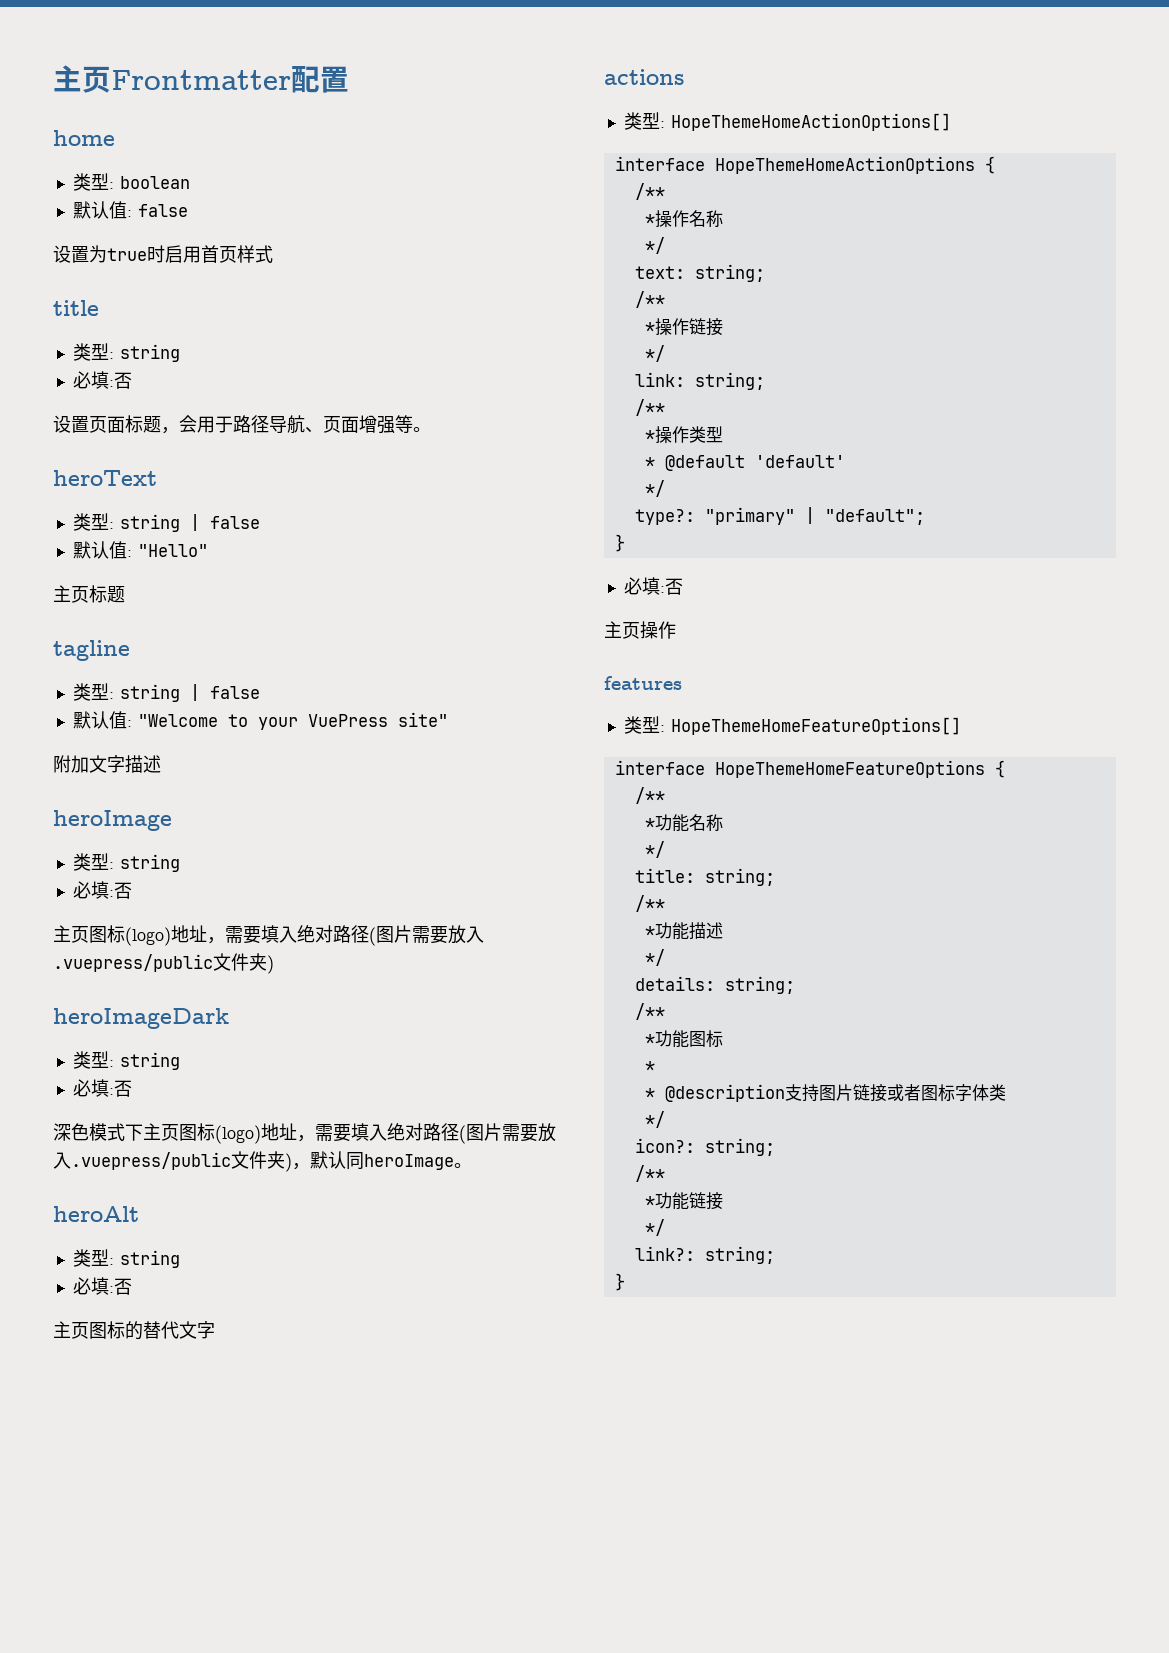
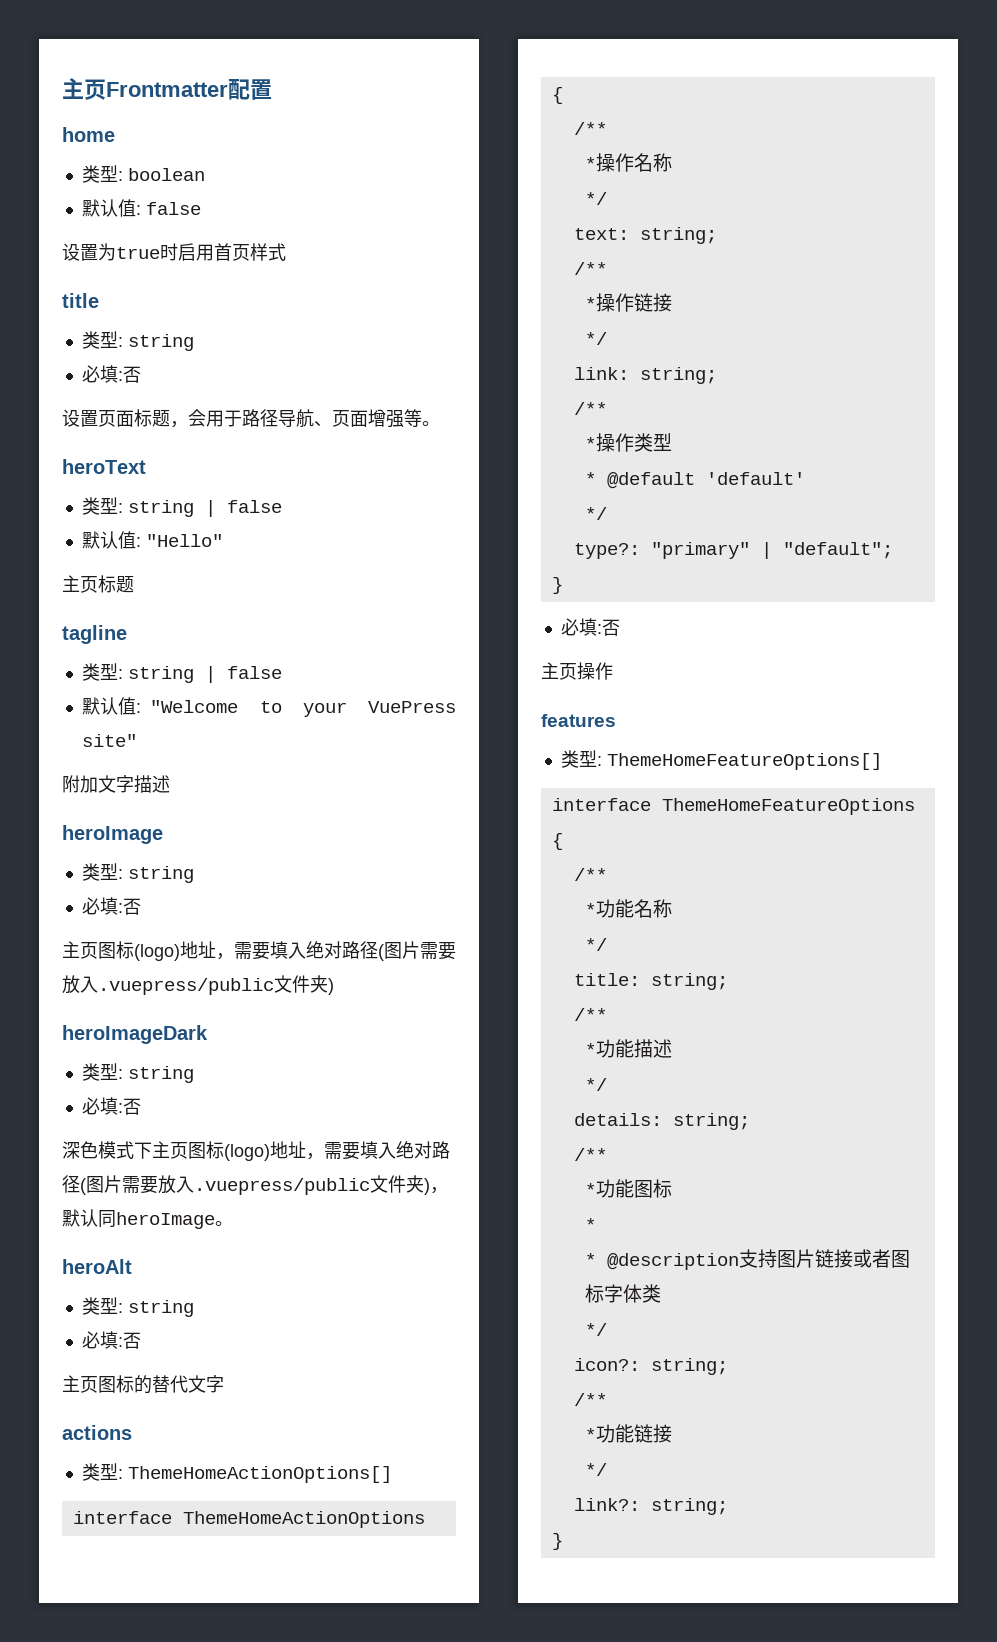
- 类型: HopeThemeHomeActionOptions[]
- interface HopeThemeHomeActionOptions {
+ 类型: ThemeHomeActionOptions[]
+ interface ThemeHomeActionOptions {
- 类型: HopeThemeHomeFeatureOptions[]
- interface HopeThemeHomeFeatureOptions {
+ 类型: ThemeHomeFeatureOptions[]
+ interface ThemeHomeFeatureOptions {

